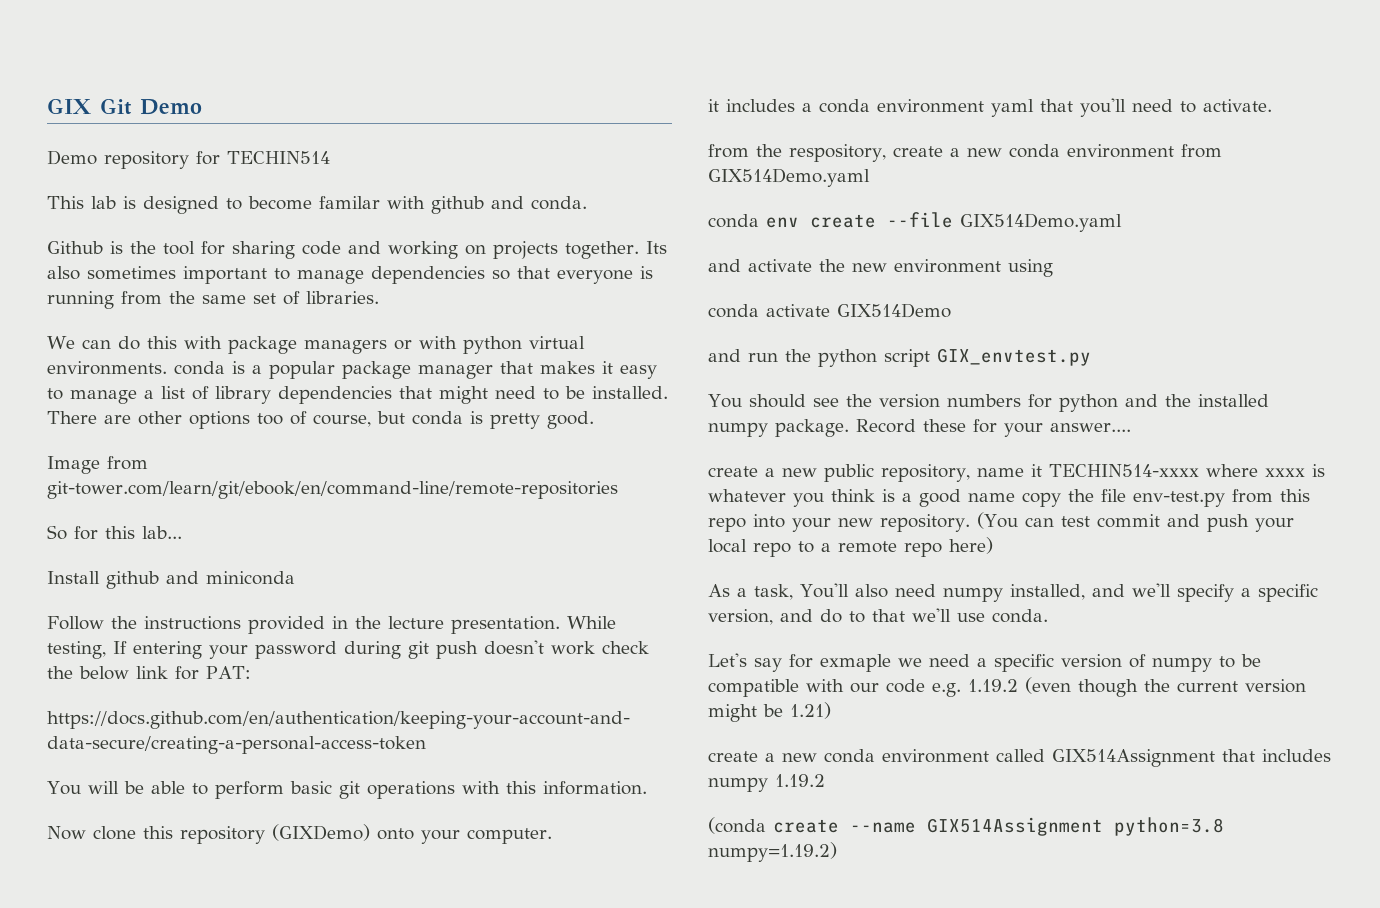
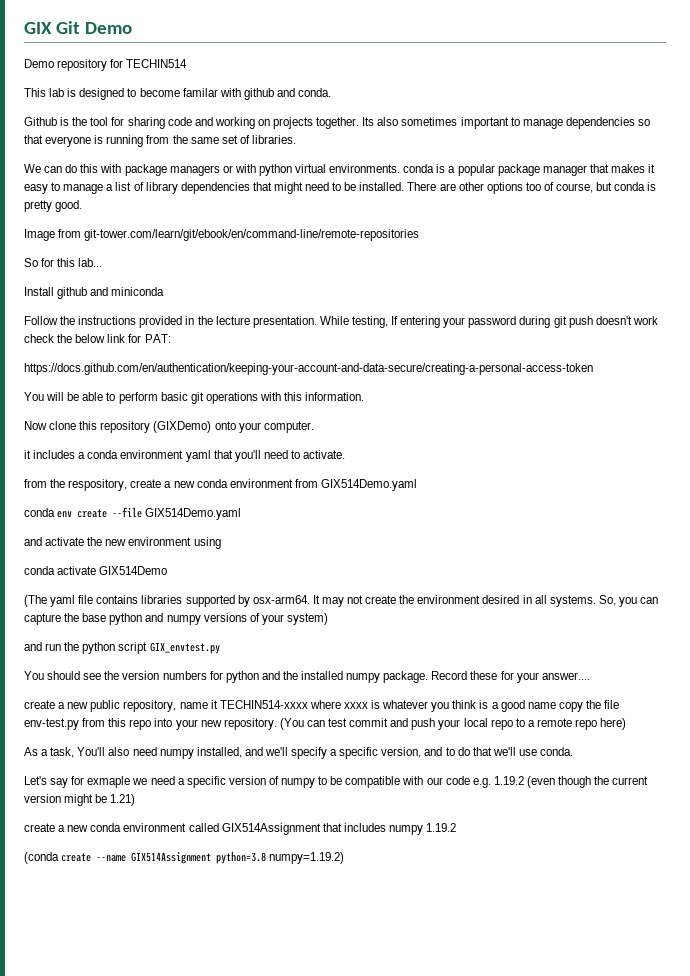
+ (The yaml file contains libraries supported by osx-arm64. It may not create the environment desired in all systems. So, you can capture the base python and numpy versions of your system)
- As a task, You'll also need numpy installed, and we'll specify a specific version, and do to that we'll use conda.
+ As a task, You'll also need numpy installed, and we'll specify a specific version, and to do that we'll use conda.

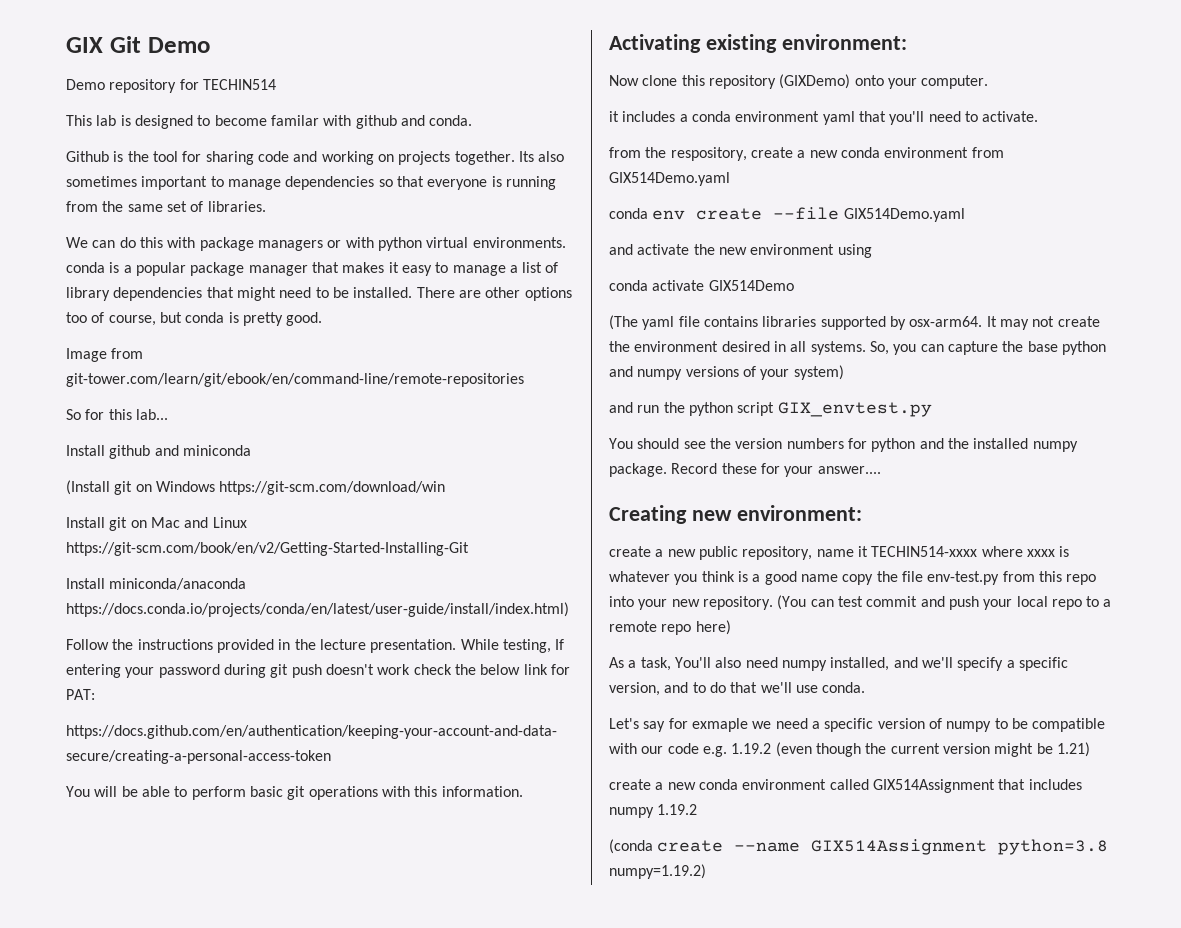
+ (Install git on Windows https://git-scm.com/download/win
+ Install git on Mac and Linux https://git-scm.com/book/en/v2/Getting-Started-Installing-Git
+ Install miniconda/anaconda https://docs.conda.io/projects/conda/en/latest/user-guide/install/index.html)
+ Activating existing environment:
+ Creating new environment:

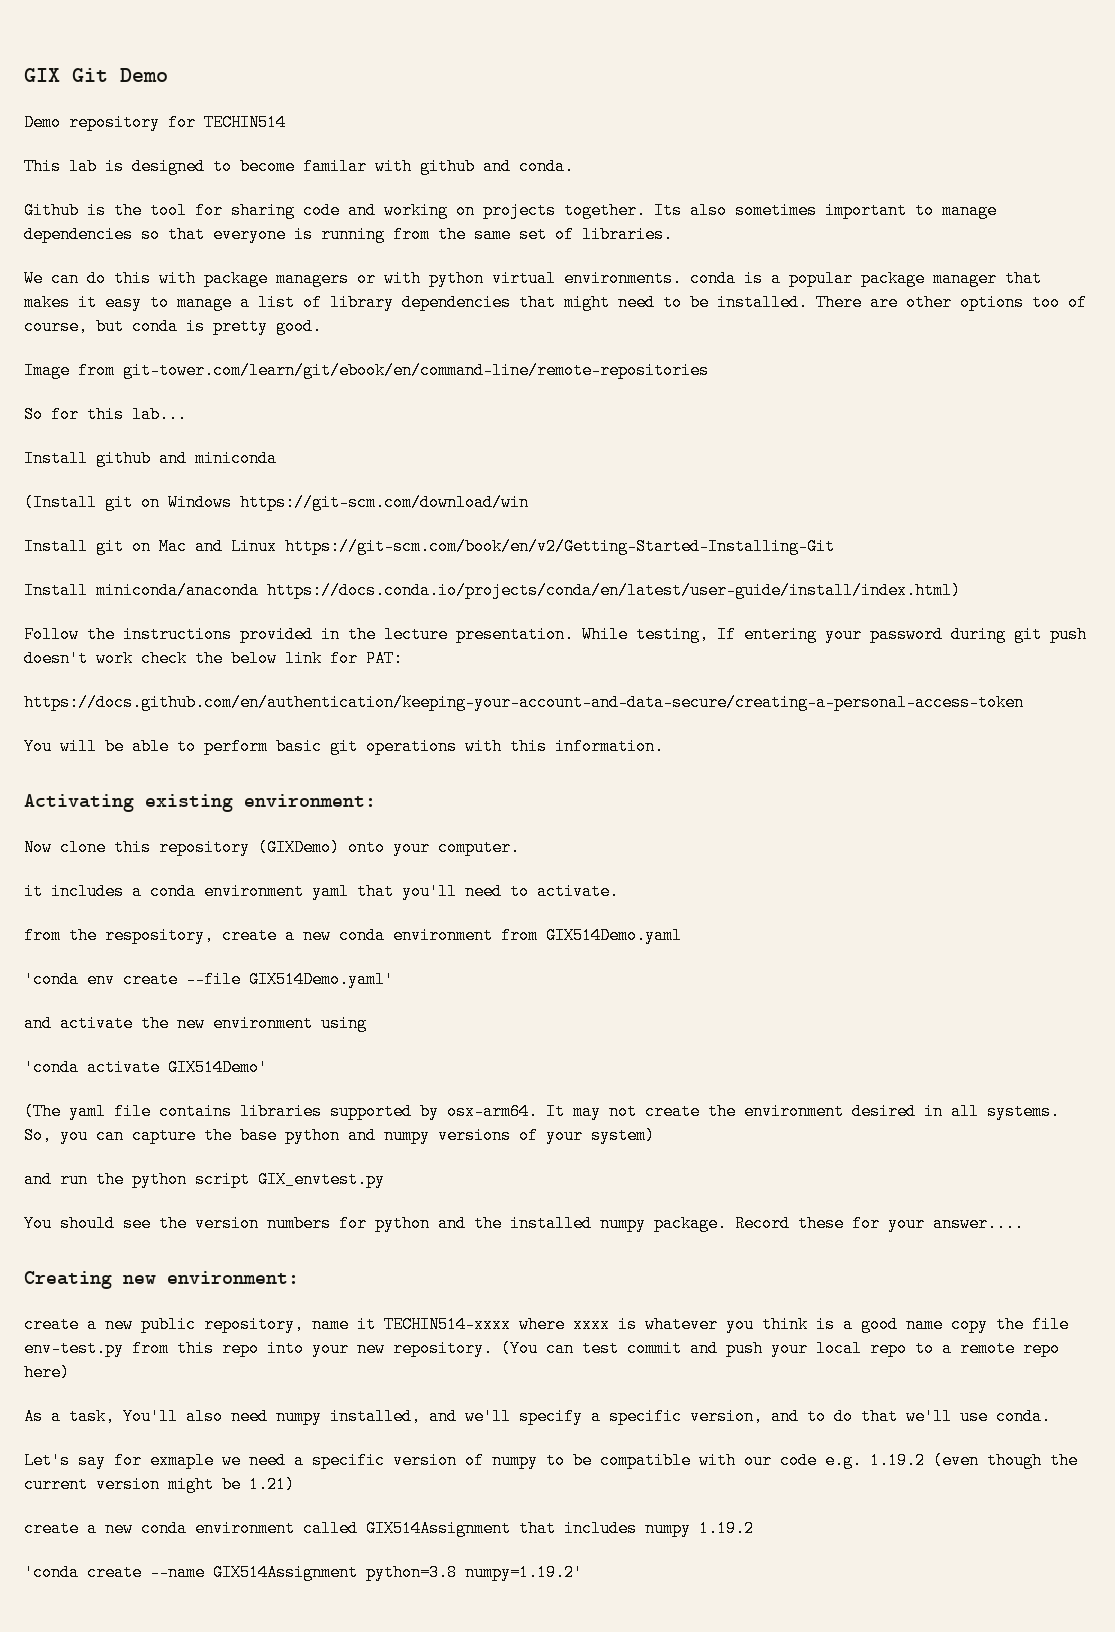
- conda env create --file GIX514Demo.yaml
+ 'conda env create --file GIX514Demo.yaml'
- conda activate GIX514Demo
+ 'conda activate GIX514Demo'
- (conda create --name GIX514Assignment python=3.8 numpy=1.19.2)
+ 'conda create --name GIX514Assignment python=3.8 numpy=1.19.2'

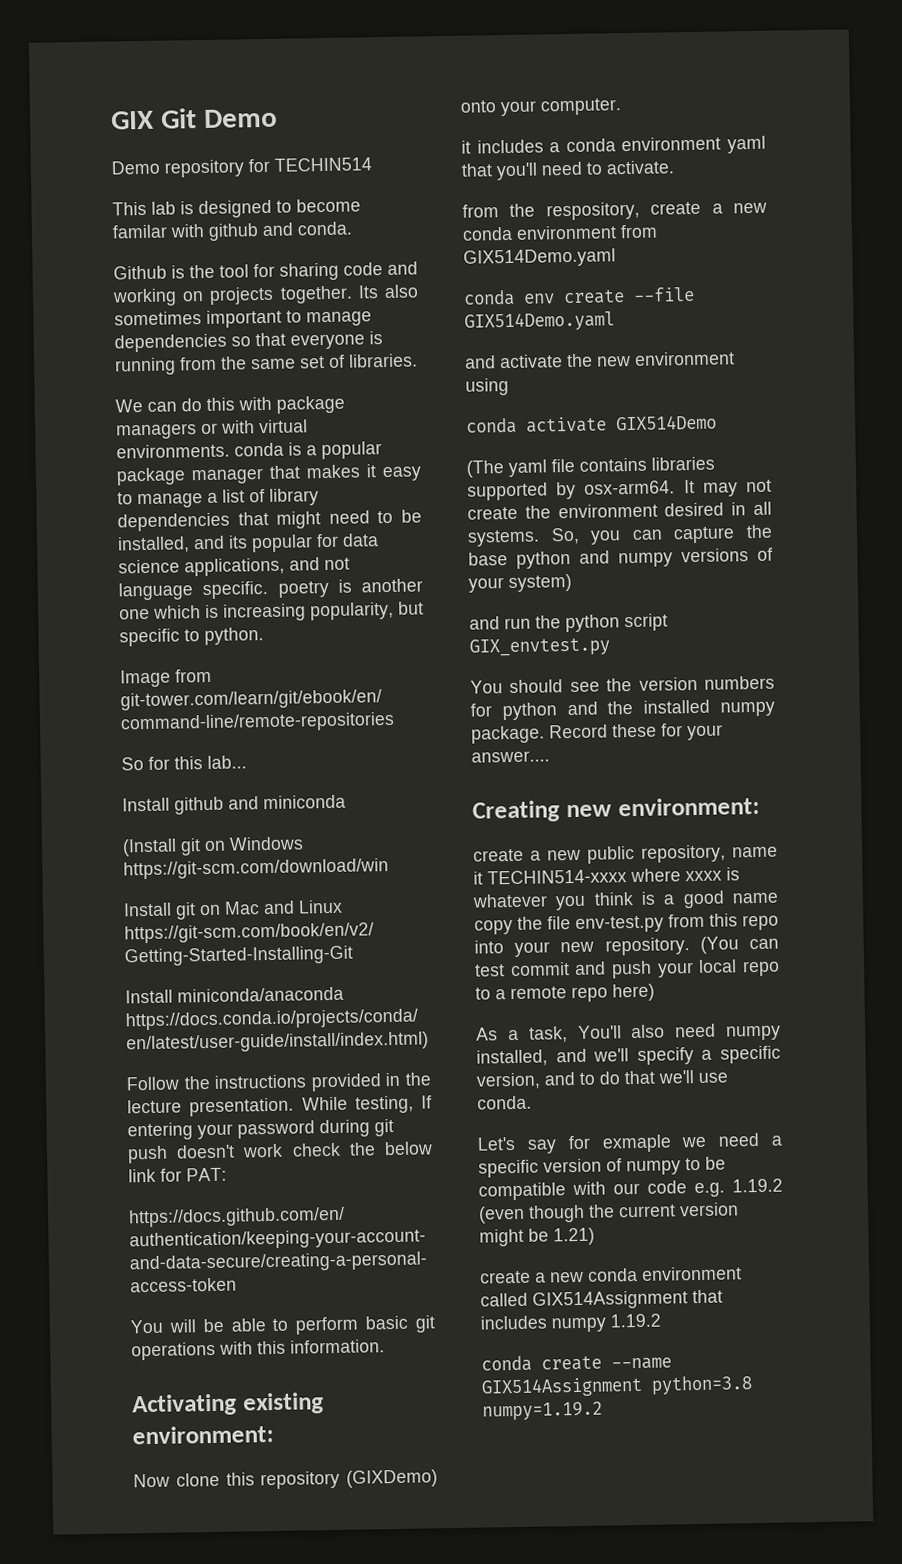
- We can do this with package managers or with python virtual environments. conda is a popular package manager that makes it easy to manage a list of library dependencies that might need to be installed. There are other options too of course, but conda is pretty good.
+ We can do this with package managers or with virtual environments. conda is a popular package manager that makes it easy to manage a list of library dependencies that might need to be installed, and its popular for data science applications, and not language specific. poetry is another one which is increasing popularity, but specific to python.
- 'conda env create --file GIX514Demo.yaml'
+ conda env create --file GIX514Demo.yaml
- 'conda activate GIX514Demo'
+ conda activate GIX514Demo
- 'conda create --name GIX514Assignment python=3.8 numpy=1.19.2'
+ conda create --name GIX514Assignment python=3.8 numpy=1.19.2

